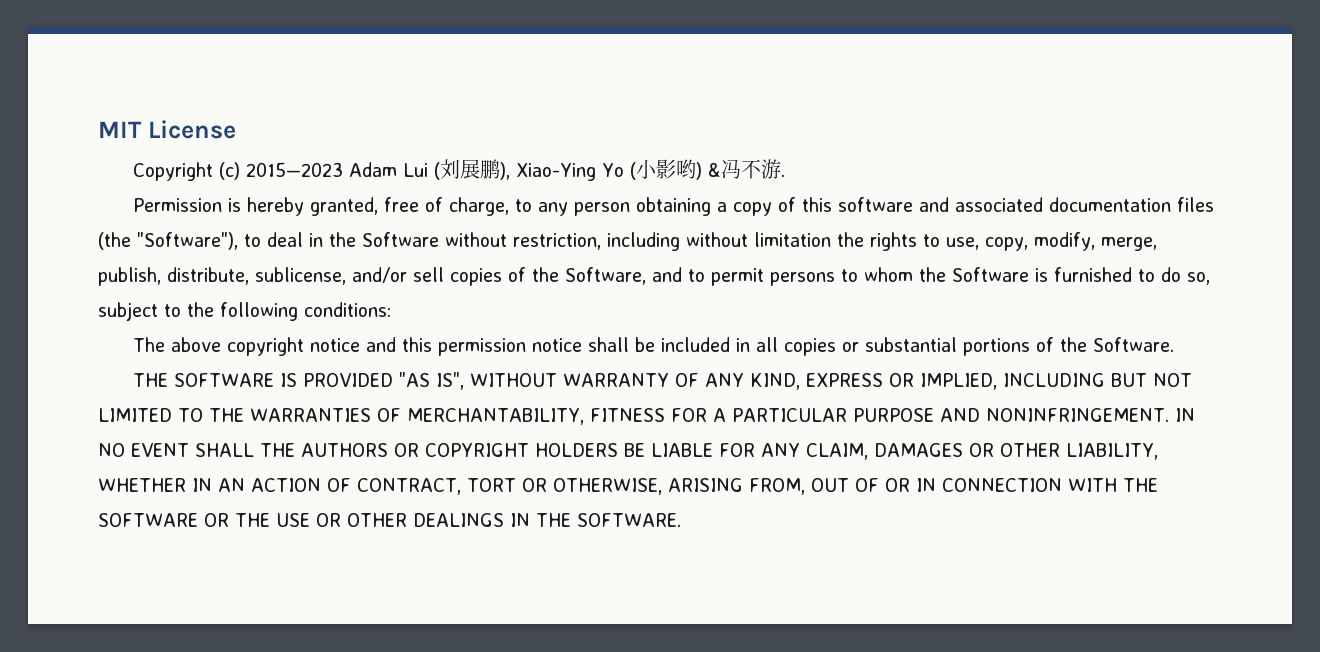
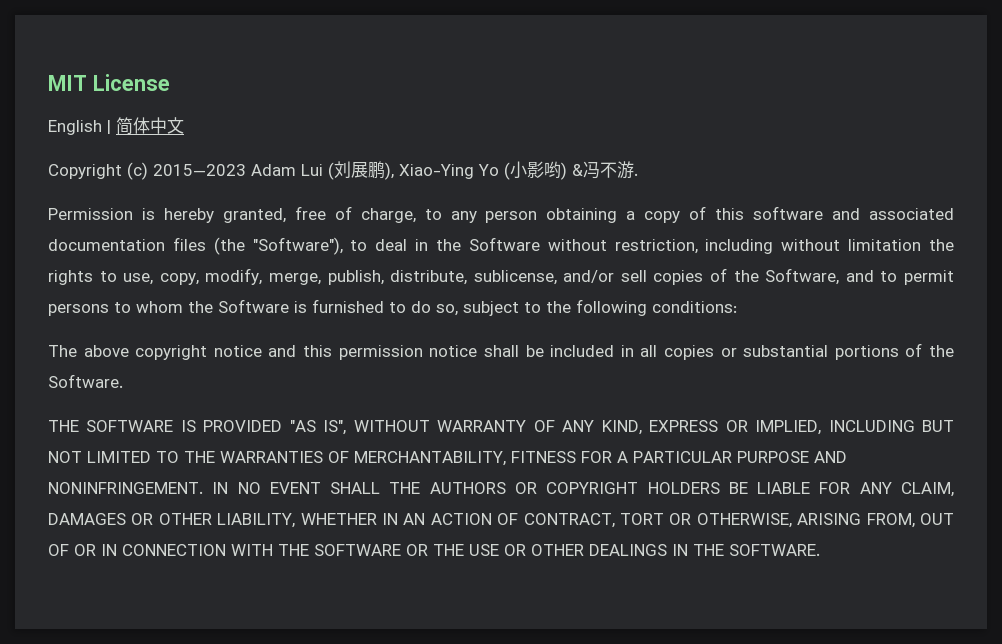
+ English | 简体中文

